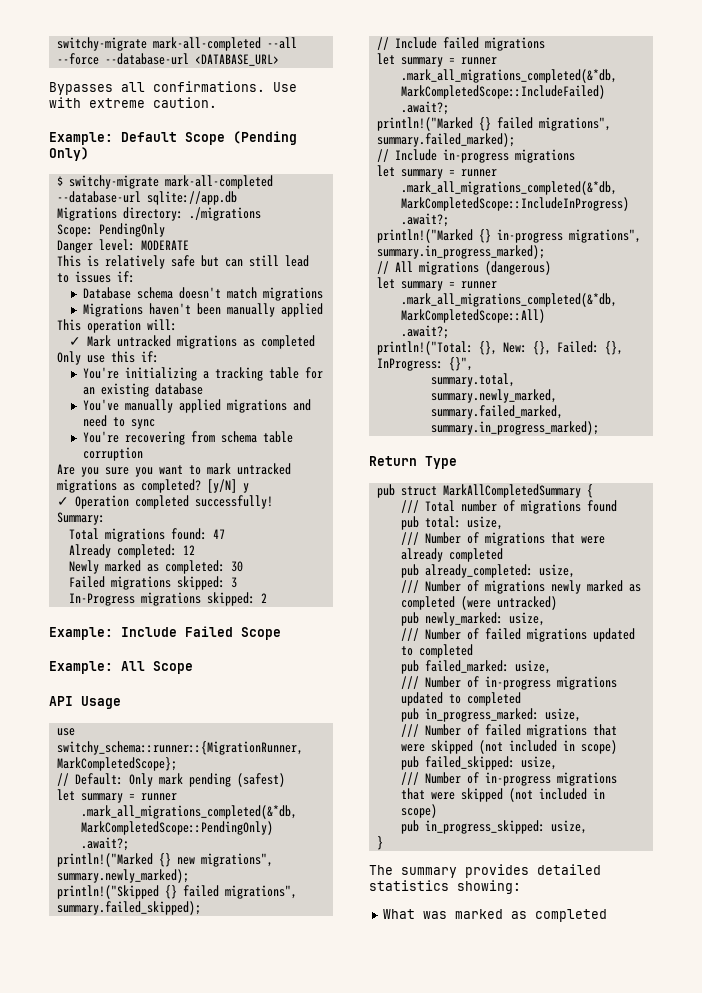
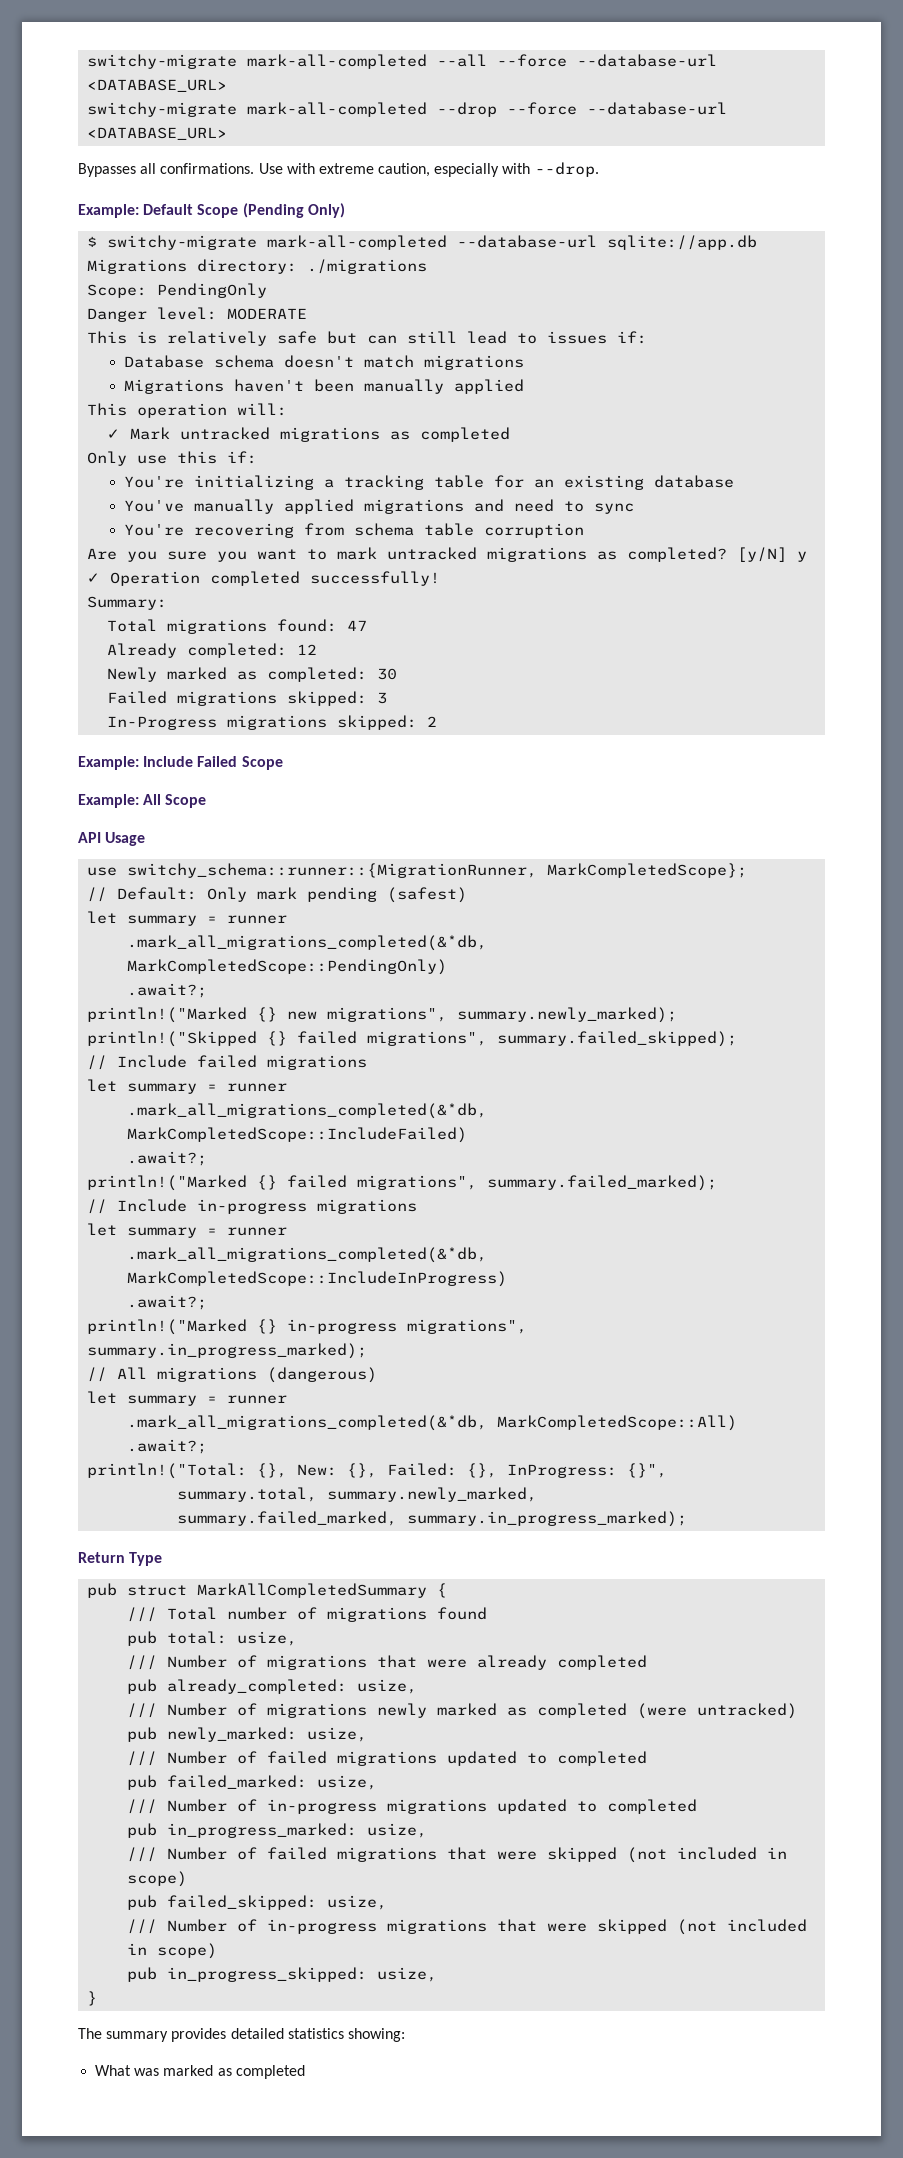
+ switchy-migrate mark-all-completed --drop --force --database-url <DATABASE_URL>
- Use with extreme caution.
+ Use with extreme caution, especially with --drop.

